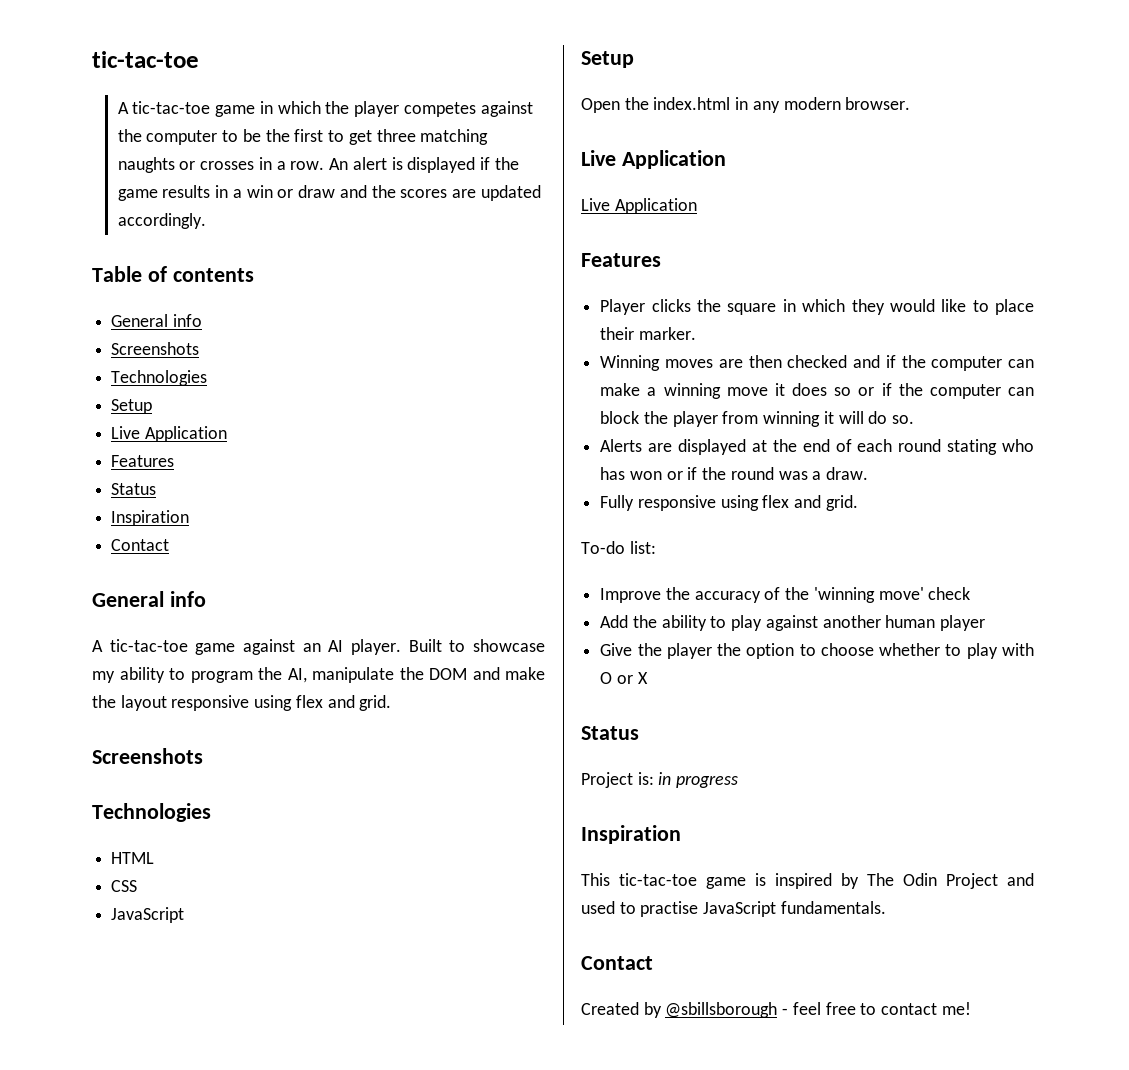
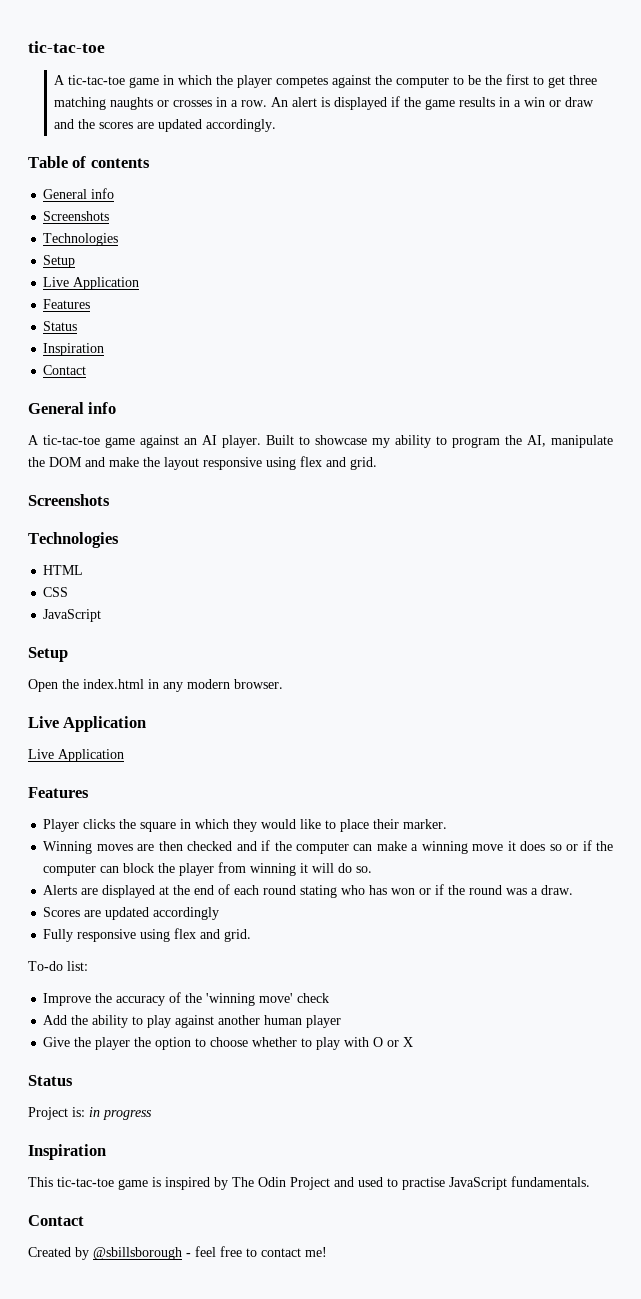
+ Scores are updated accordingly

